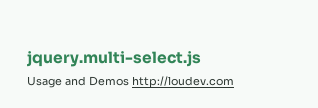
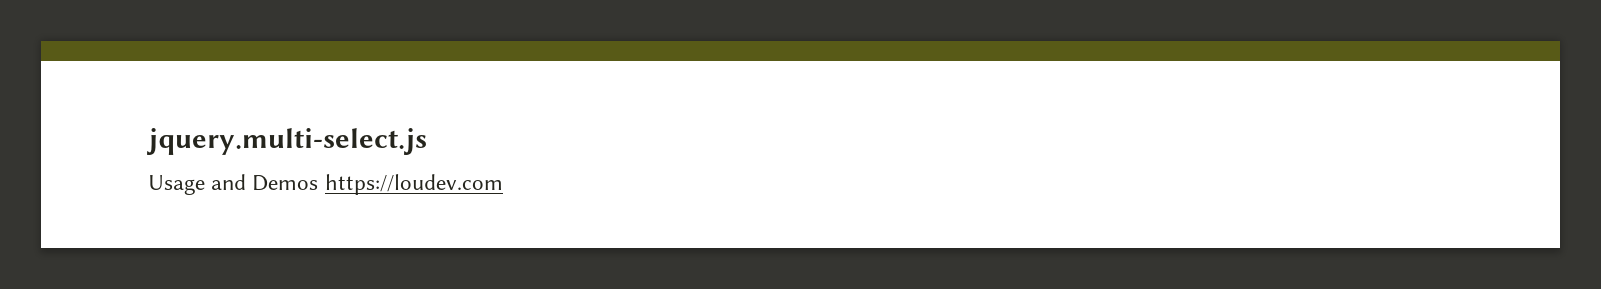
- Usage and Demos http://loudev.com
+ Usage and Demos https://loudev.com

